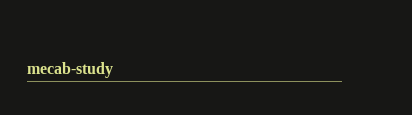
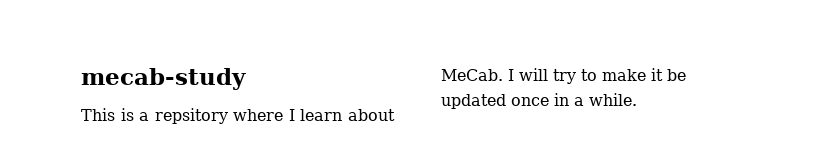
+ This is a repsitory where I learn about MeCab. I will try to make it be updated once in a while.

